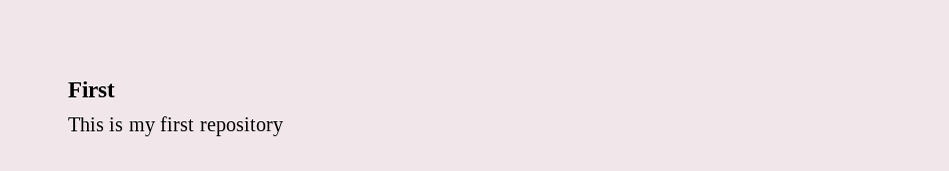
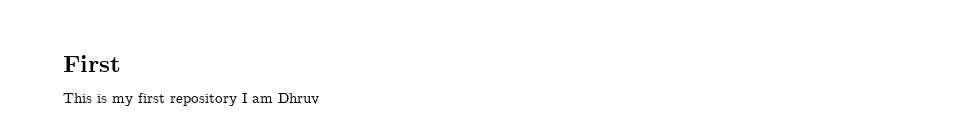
- This is my first repository
+ This is my first repository I am Dhruv

